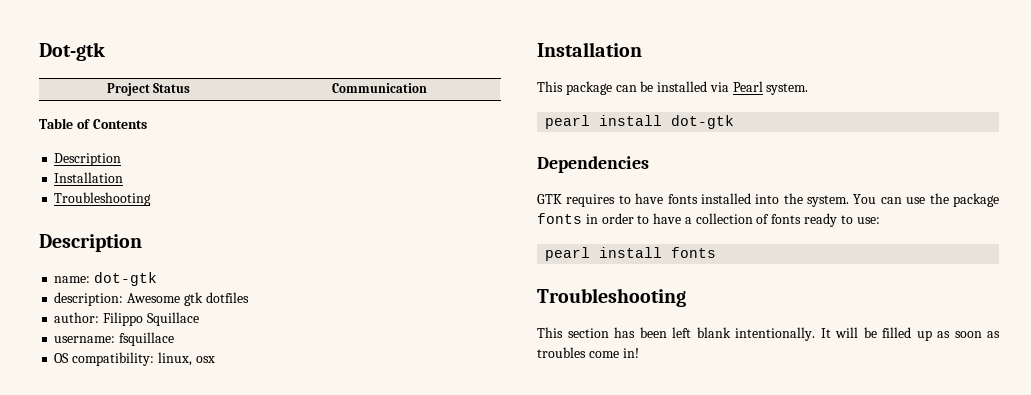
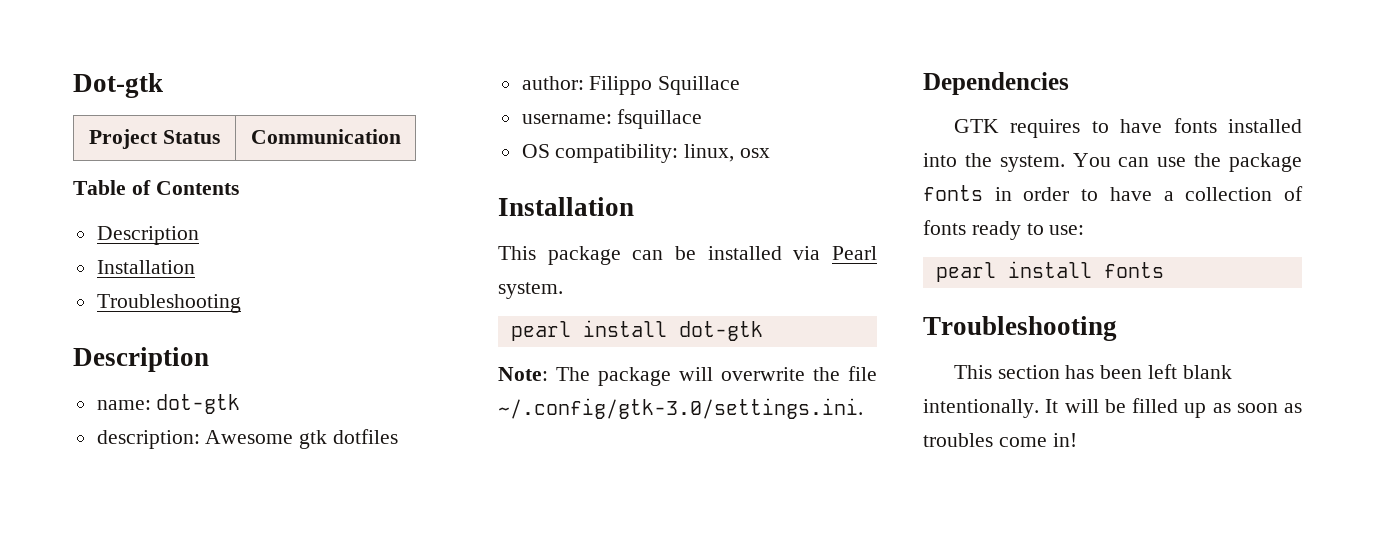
+ Note: The package will overwrite the file ~/.config/gtk-3.0/settings.ini.

